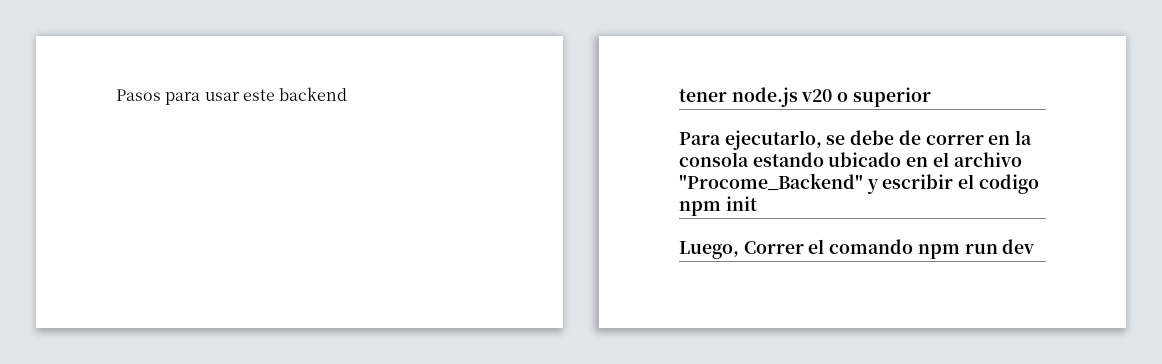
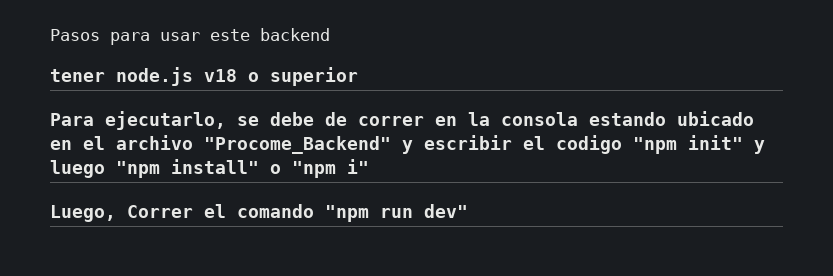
- tener node.js v20 o superior
+ tener node.js v18 o superior
- Para ejecutarlo, se debe de correr en la consola estando ubicado en el archivo "Procome_Backend" y escribir el codigo npm init
+ Para ejecutarlo, se debe de correr en la consola estando ubicado en el archivo "Procome_Backend" y escribir el codigo "npm init" y luego "npm install" o "npm i"
- Luego, Correr el comando npm run dev
+ Luego, Correr el comando "npm run dev"

